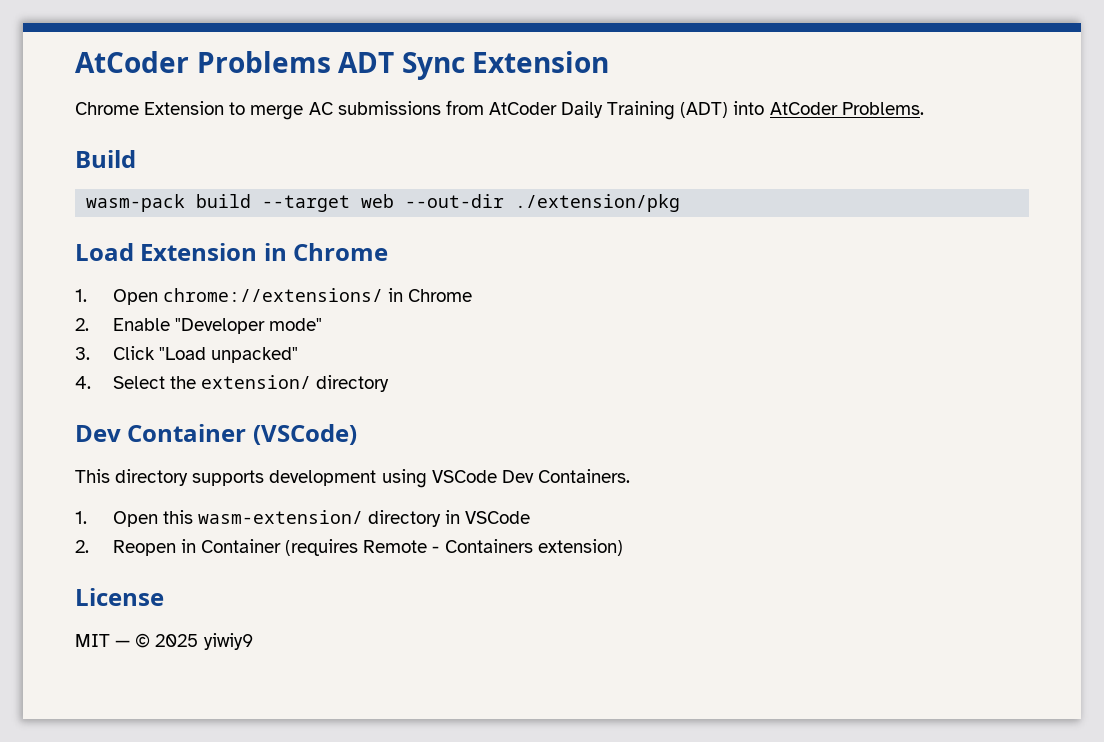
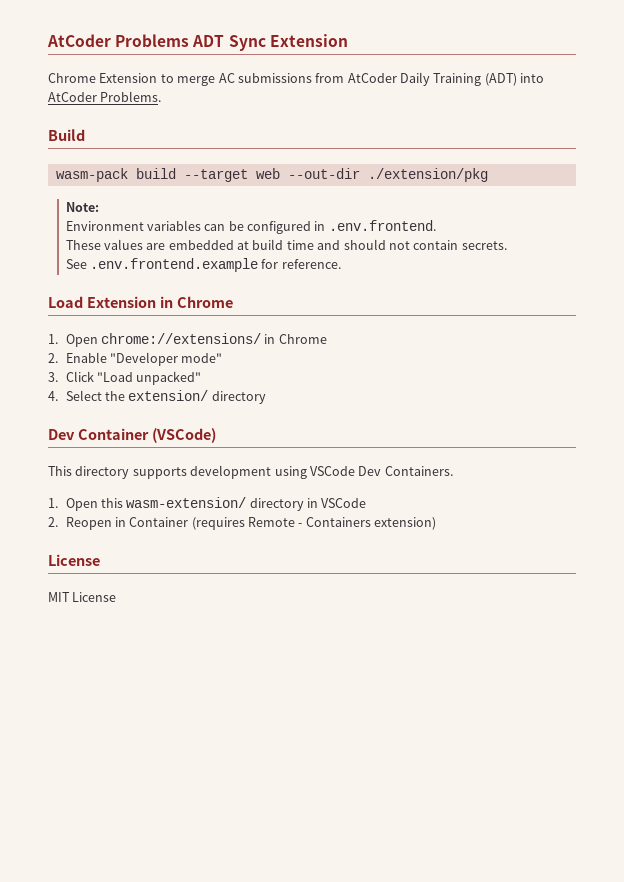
+ Note:
+ Environment variables can be configured in .env.frontend.
+ These values are embedded at build time and should not contain secrets.
+ See .env.frontend.example for reference.
- MIT — © 2025 yiwiy9
+ MIT License

